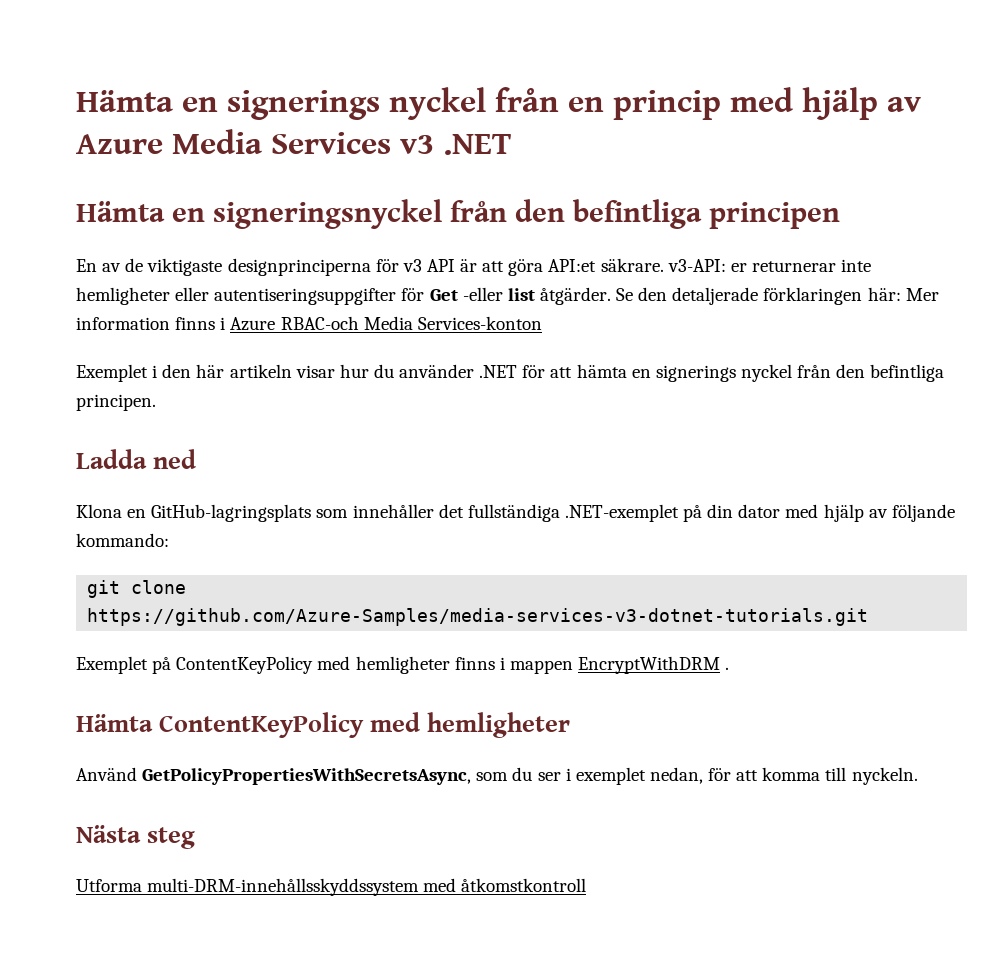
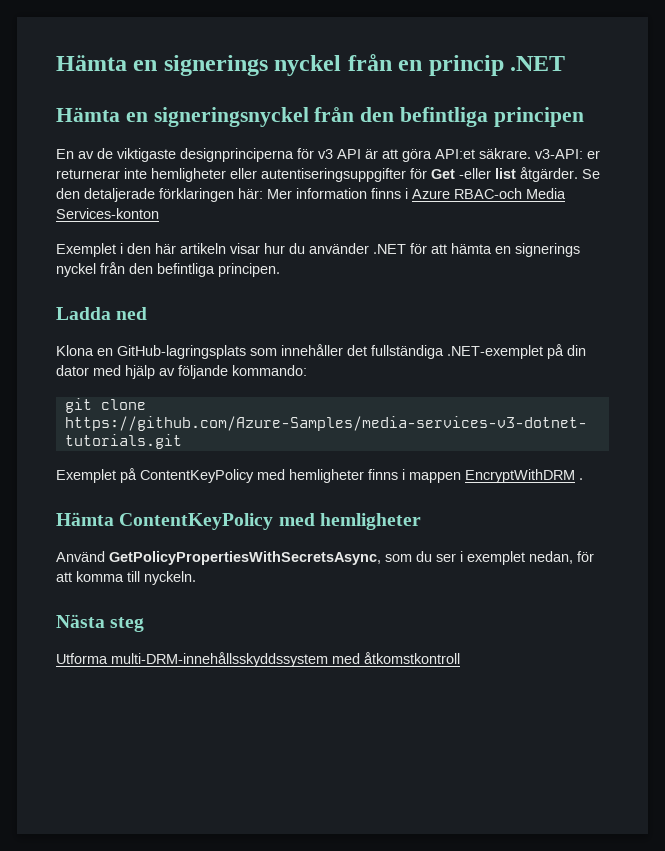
- Hämta en signerings nyckel från en princip med hjälp av Azure Media Services v3 .NET
+ Hämta en signerings nyckel från en princip .NET

